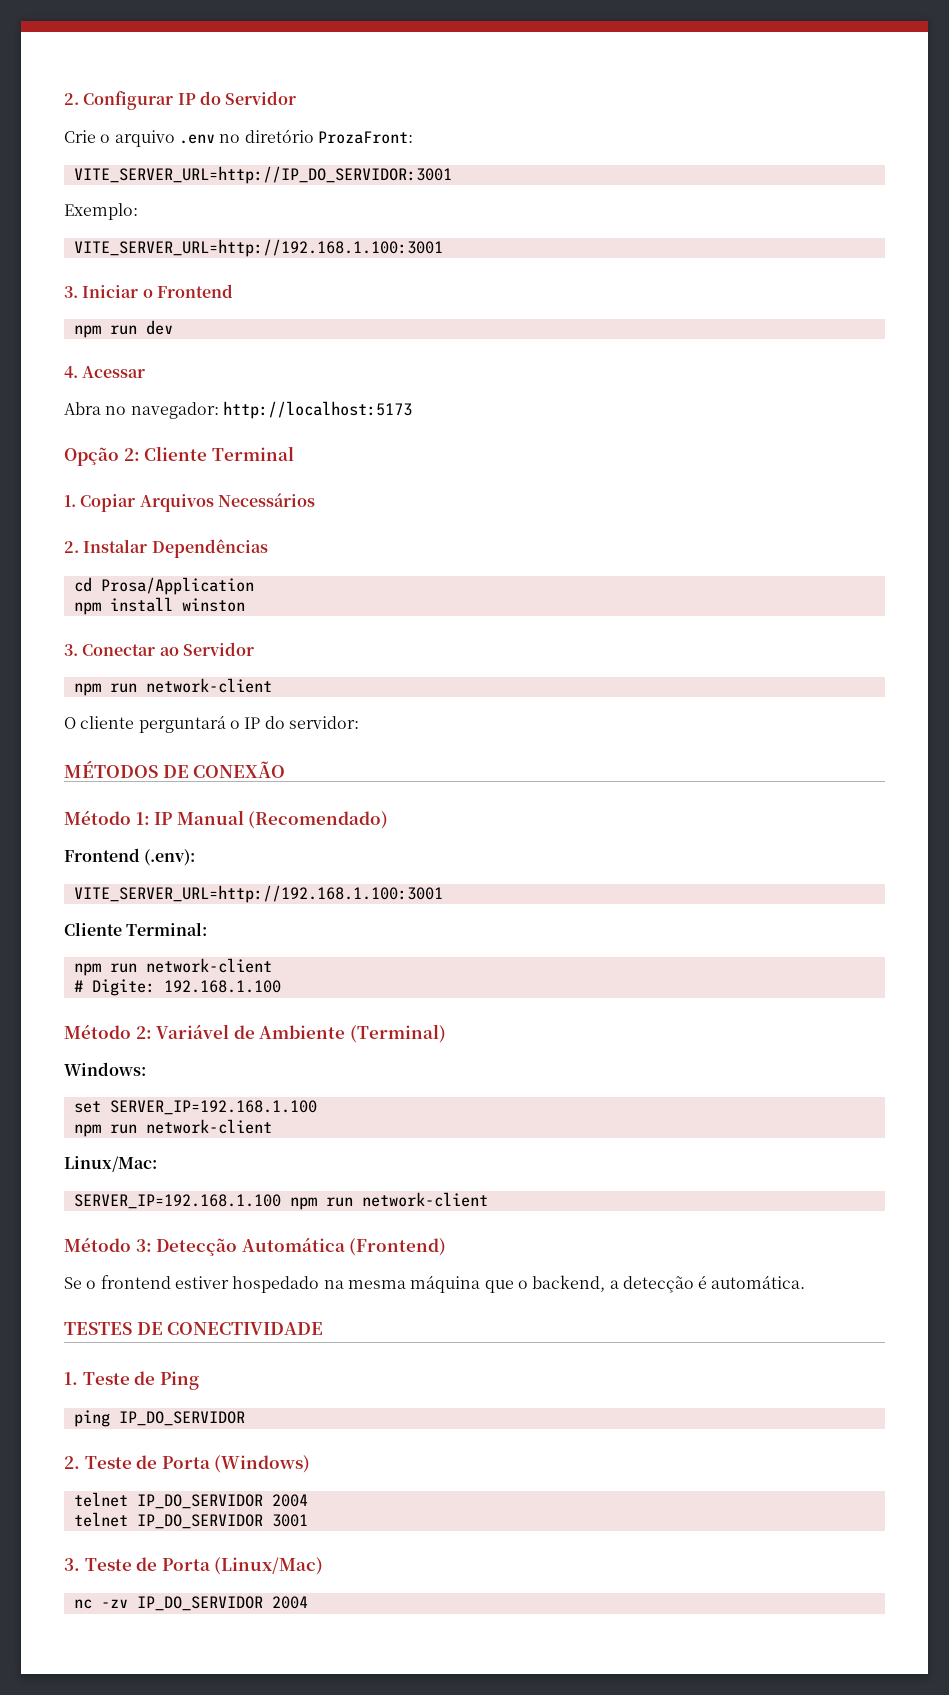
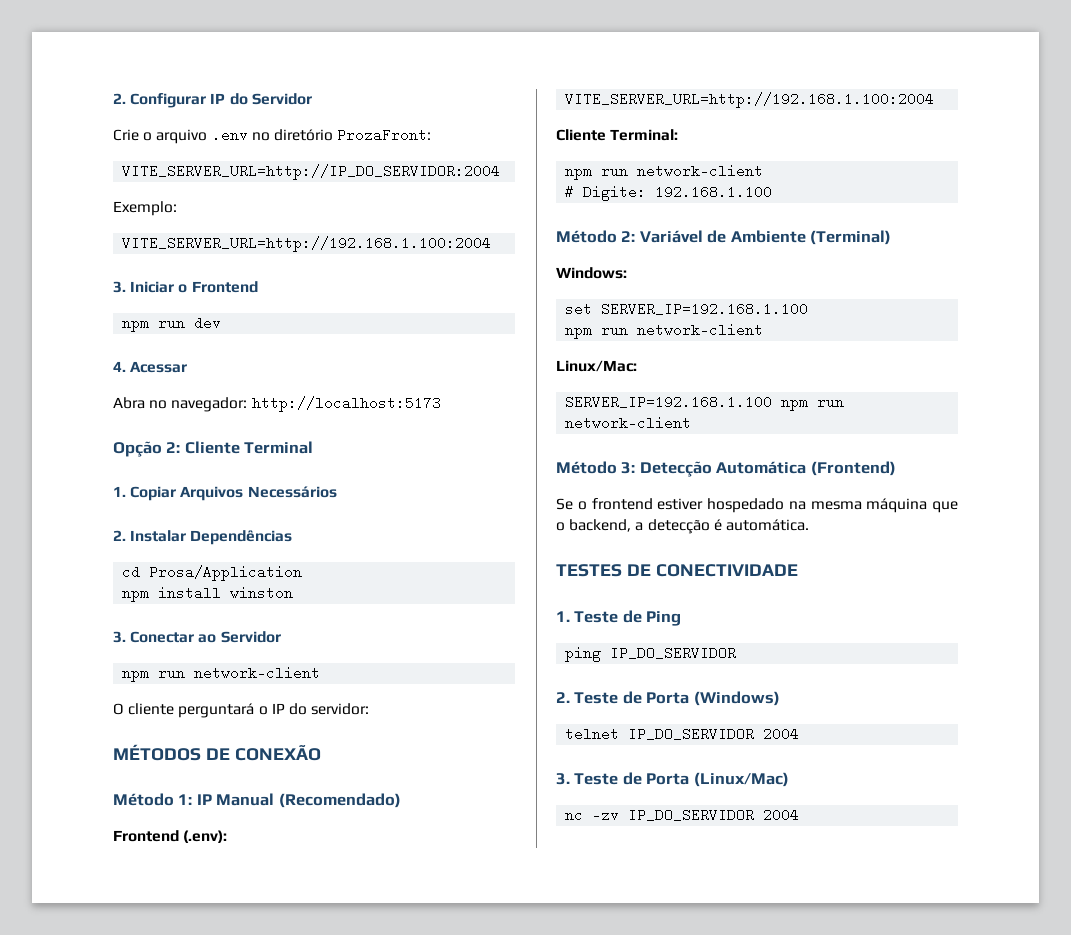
- VITE_SERVER_URL=http://IP_DO_SERVIDOR:3001
+ VITE_SERVER_URL=http://IP_DO_SERVIDOR:2004
  Exemplo:
- VITE_SERVER_URL=http://192.168.1.100:3001
+ VITE_SERVER_URL=http://192.168.1.100:2004
  Frontend (.env):
- VITE_SERVER_URL=http://192.168.1.100:3001
+ VITE_SERVER_URL=http://192.168.1.100:2004
- telnet IP_DO_SERVIDOR 3001

